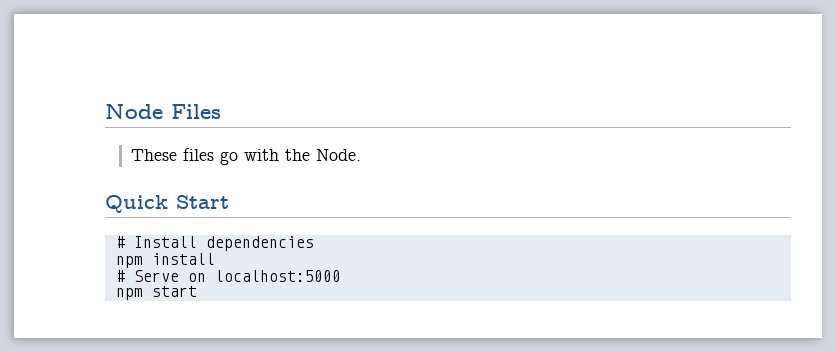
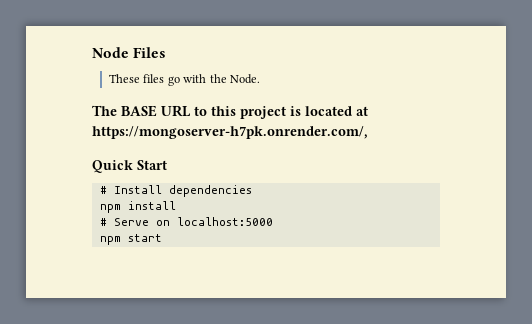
+ The BASE URL to this project is located at https://mongoserver-h7pk.onrender.com/,

